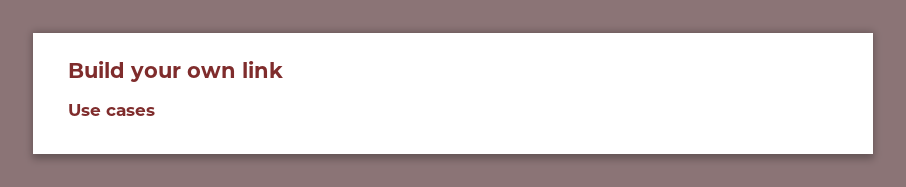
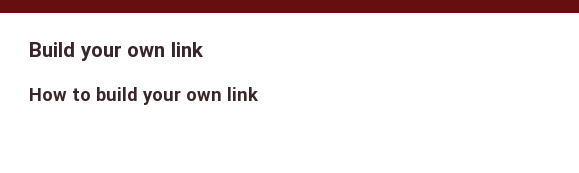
- Use cases
+ How to build your own link

